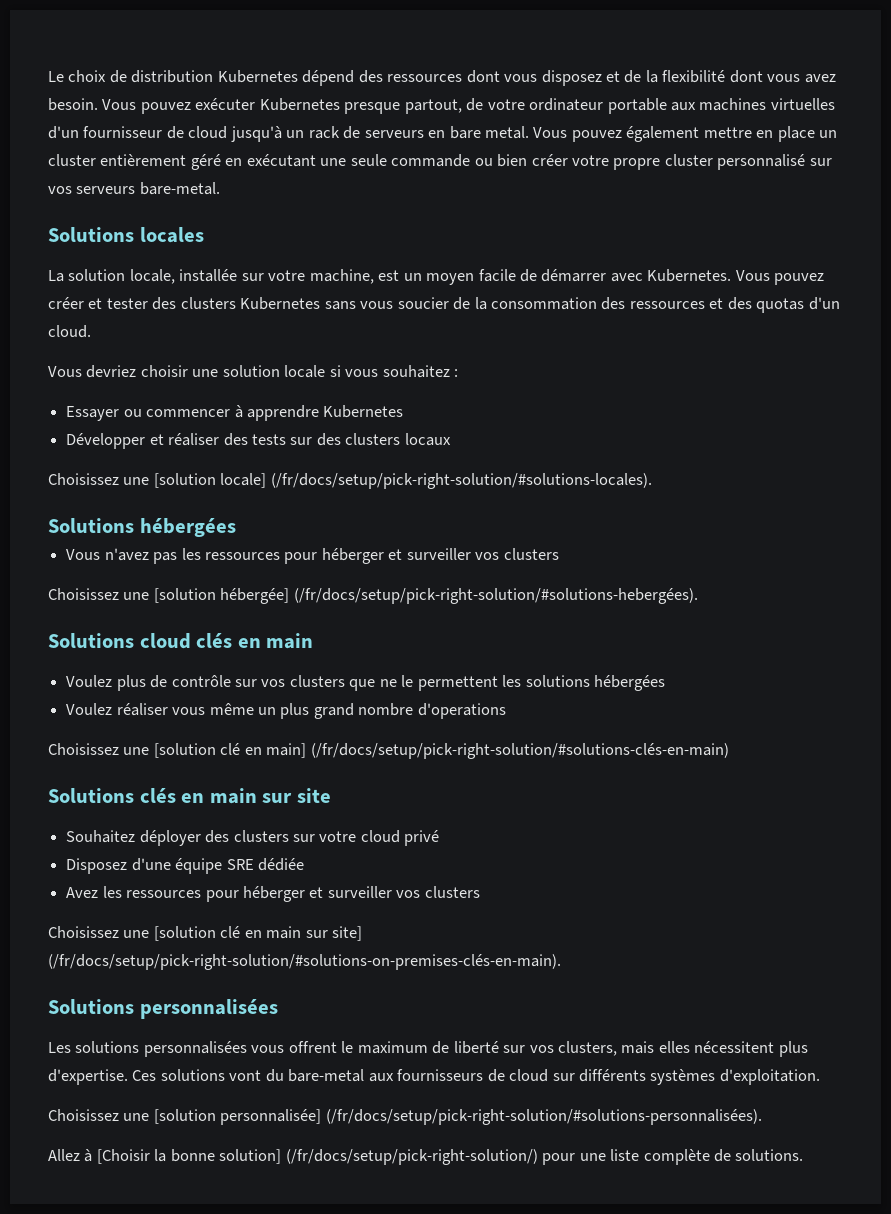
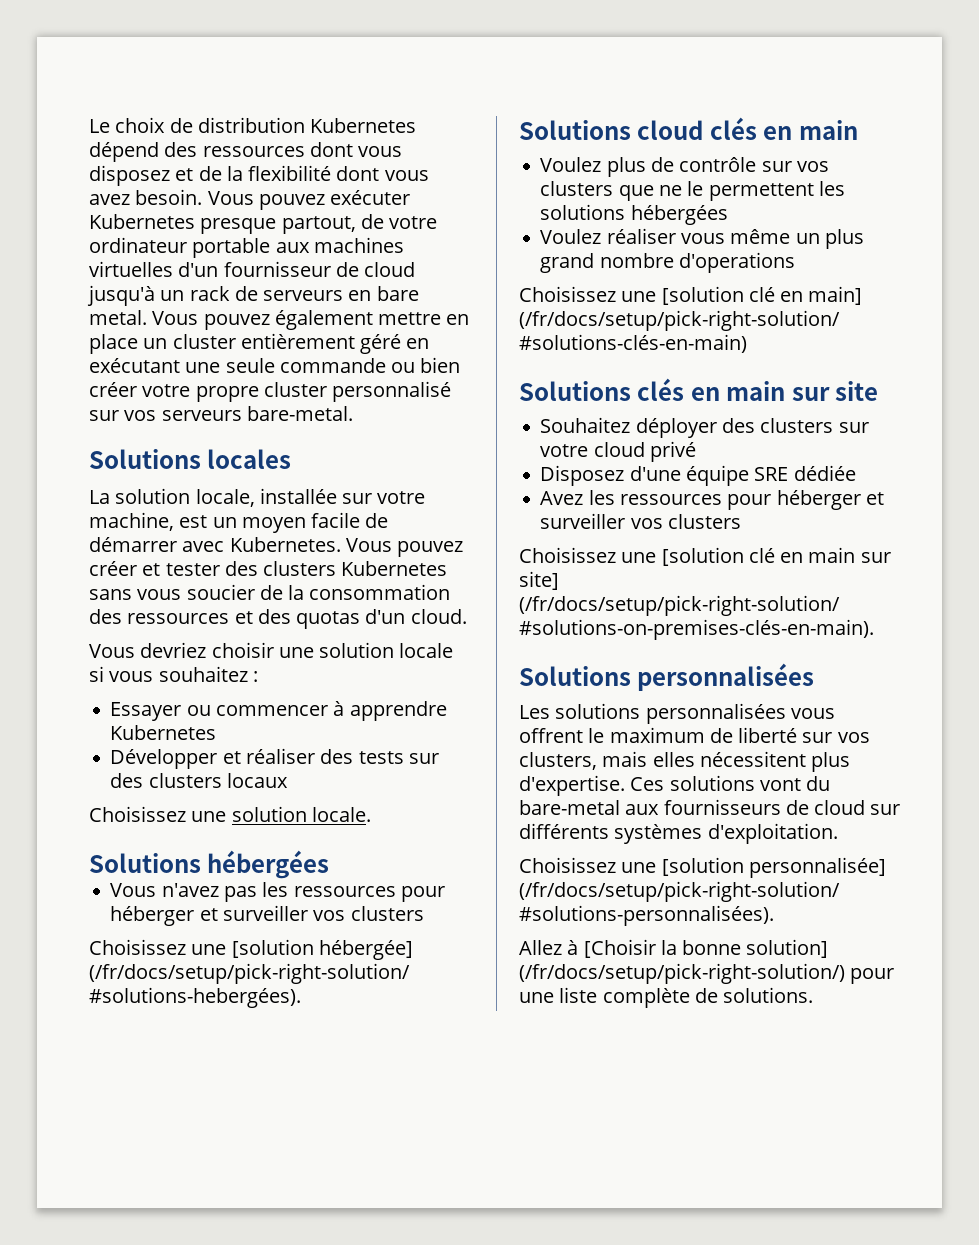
- Choisissez une [solution locale] (/fr/docs/setup/pick-right-solution/#solutions-locales).
+ Choisissez une solution locale.

